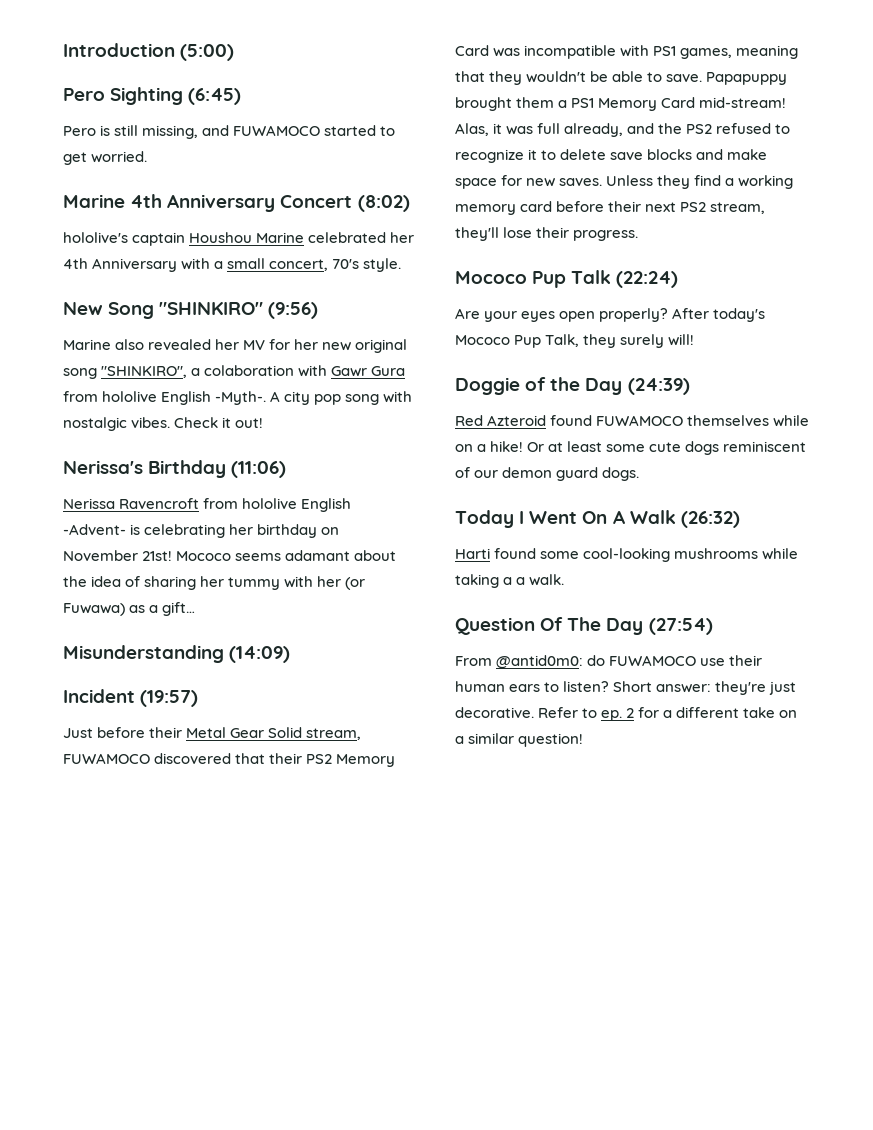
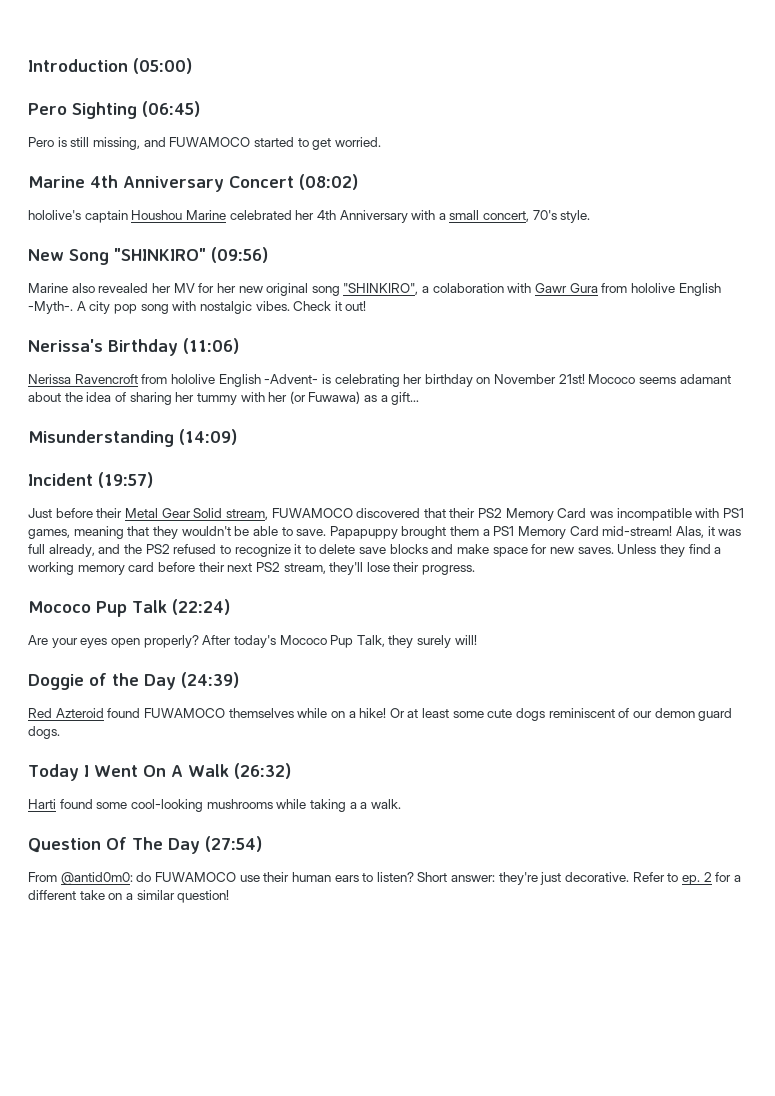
- Introduction (5:00)
+ Introduction (05:00)
- Pero Sighting (6:45)
+ Pero Sighting (06:45)
- Marine 4th Anniversary Concert (8:02)
+ Marine 4th Anniversary Concert (08:02)
- New Song "SHINKIRO" (9:56)
+ New Song "SHINKIRO" (09:56)

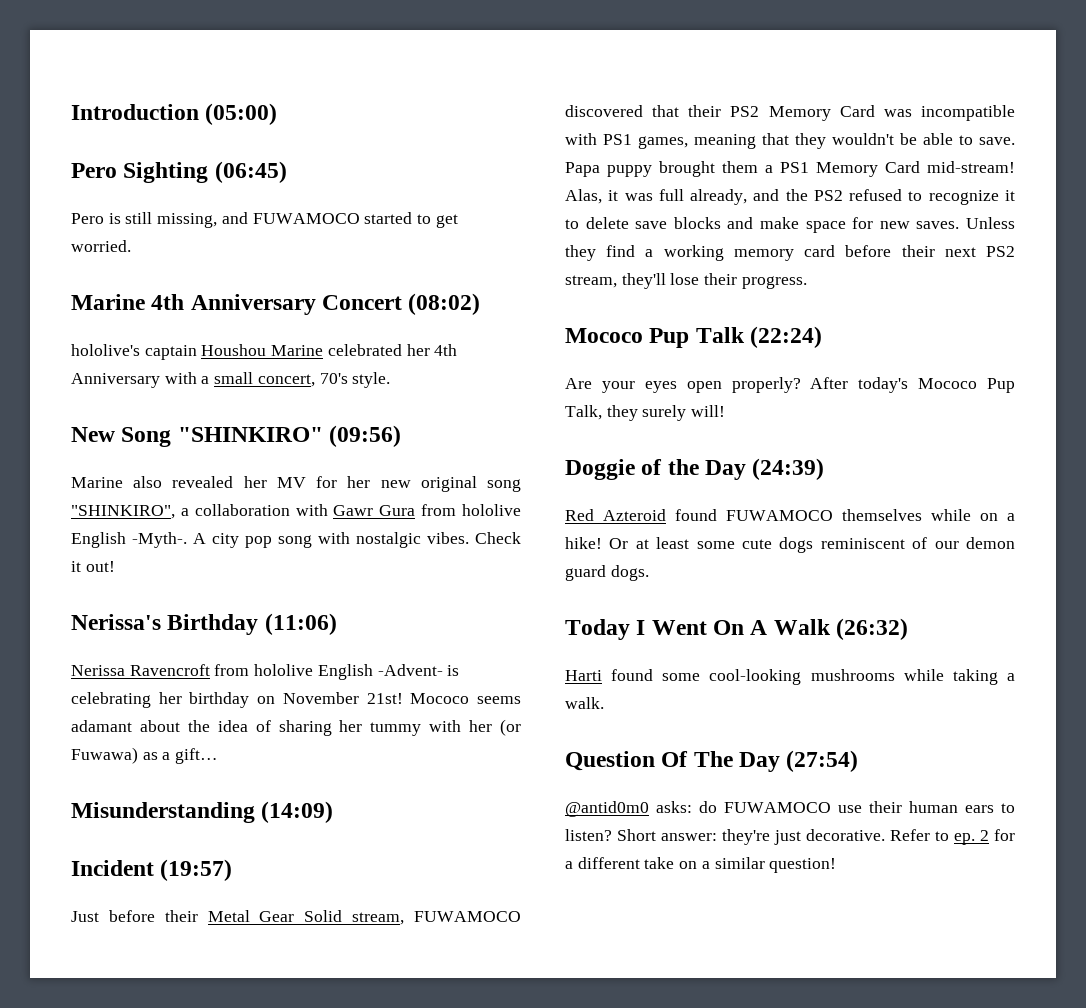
- Marine also revealed her MV for her new original song "SHINKIRO", a colaboration with Gawr Gura from hololive English -Myth-.
+ Marine also revealed her MV for her new original song "SHINKIRO", a collaboration with Gawr Gura from hololive English -Myth-.
- Papapuppy brought them a PS1 Memory Card mid-stream!
+ Papa puppy brought them a PS1 Memory Card mid-stream!
- Harti found some cool-looking mushrooms while taking a a walk.
+ Harti found some cool-looking mushrooms while taking a walk.
- From @antid0m0: do FUWAMOCO use their human ears to listen?
+ @antid0m0 asks: do FUWAMOCO use their human ears to listen?

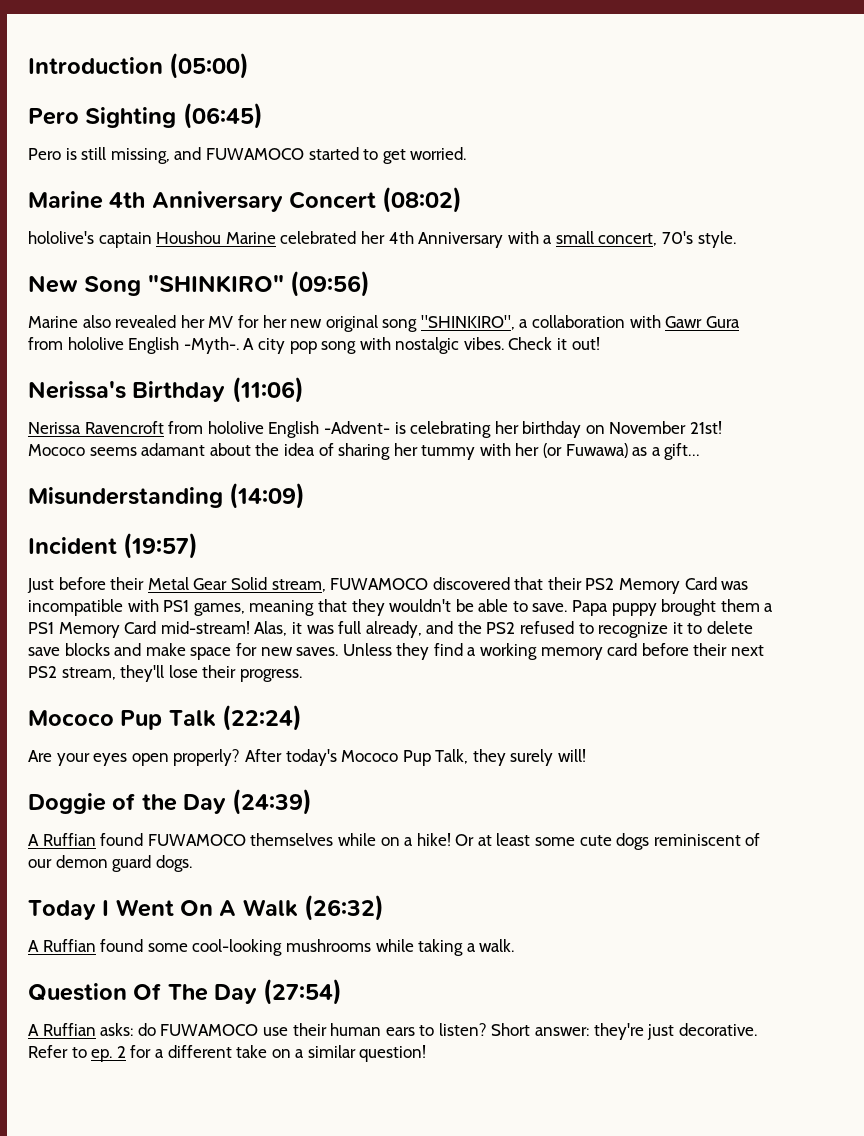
- Red Azteroid found FUWAMOCO themselves while on a hike!
+ A Ruffian found FUWAMOCO themselves while on a hike!
- Harti found some cool-looking mushrooms while taking a walk.
+ A Ruffian found some cool-looking mushrooms while taking a walk.
- @antid0m0 asks: do FUWAMOCO use their human ears to listen?
+ A Ruffian asks: do FUWAMOCO use their human ears to listen?

